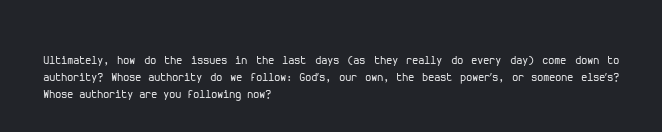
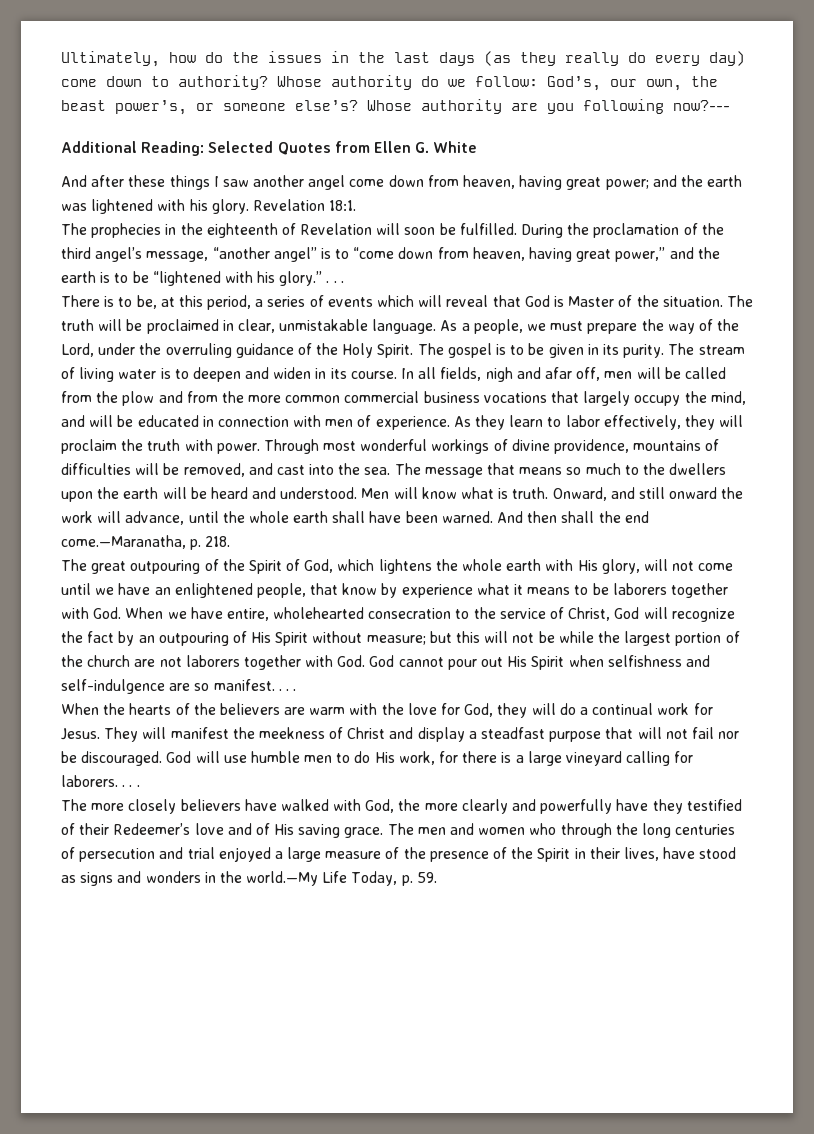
- Whose authority are you following now?
+ Whose authority are you following now?---
+ Additional Reading: Selected Quotes from Ellen G. White
+ And after these things I saw another angel come down from heaven, having great power; and the earth was lightened with his glory. Revelation 18:1.
+ The prophecies in the eighteenth of Revelation will soon be fulfilled. During the proclamation of the third angel’s message, “another angel” is to “come down from heaven, having great power,” and the earth is to be “lightened with his glory.” . . .
+ There is to be, at this period, a series of events which will reveal that God is Master of the situation. The truth will be proclaimed in clear, unmistakable language. As a people, we must prepare the way of the Lord, under the overruling guidance of the Holy Spirit. The gospel is to be given in its purity. The stream of living water is to deepen and widen in its course. In all fields, nigh and afar off, men will be called from the plow and from the more common commercial business vocations that largely occupy the mind, and will be educated in connection with men of experience. As they learn to labor effectively, they will proclaim the truth with power. Through most wonderful workings of divine providence, mountains of difficulties will be removed, and cast into the sea. The message that means so much to the dwellers upon the earth will be heard and understood. Men will know what is truth. Onward, and still onward the work will advance, until the whole earth shall have been warned. And then shall the end come.—Maranatha, p. 218.
+ The great outpouring of the Spirit of God, which lightens the whole earth with His glory, will not come until we have an enlightened people, that know by experience what it means to be laborers together with God. When we have entire, wholehearted consecration to the service of Christ, God will recognize the fact by an outpouring of His Spirit without measure; but this will not be while the largest portion of the church are not laborers together with God. God cannot pour out His Spirit when selfishness and self-indulgence are so manifest. . . .
+ When the hearts of the believers are warm with the love for God, they will do a continual work for Jesus. They will manifest the meekness of Christ and display a steadfast purpose that will not fail nor be discouraged. God will use humble men to do His work, for there is a large vineyard calling for laborers. . . .
+ The more closely believers have walked with God, the more clearly and powerfully have they testified of their Redeemer’s love and of His saving grace. The men and women who through the long centuries of persecution and trial enjoyed a large measure of the presence of the Spirit in their lives, have stood as signs and wonders in the world.—My Life Today, p. 59.

